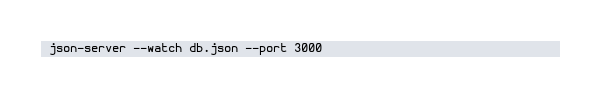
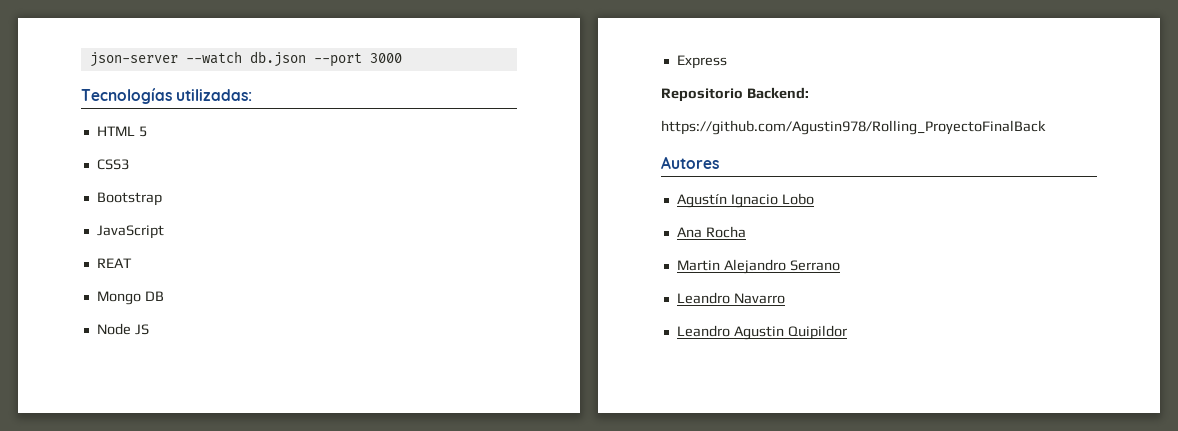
+ Tecnologías utilizadas:
+ HTML 5
+ CSS3
+ Bootstrap
+ JavaScript
+ REAT
+ Mongo DB
+ Node JS
+ Express
+ Repositorio Backend:
+ https://github.com/Agustin978/Rolling_ProyectoFinalBack
+ Autores
+ Agustín Ignacio Lobo
+ Ana Rocha
+ Martin Alejandro Serrano
+ Leandro Navarro
+ Leandro Agustin Quipildor

